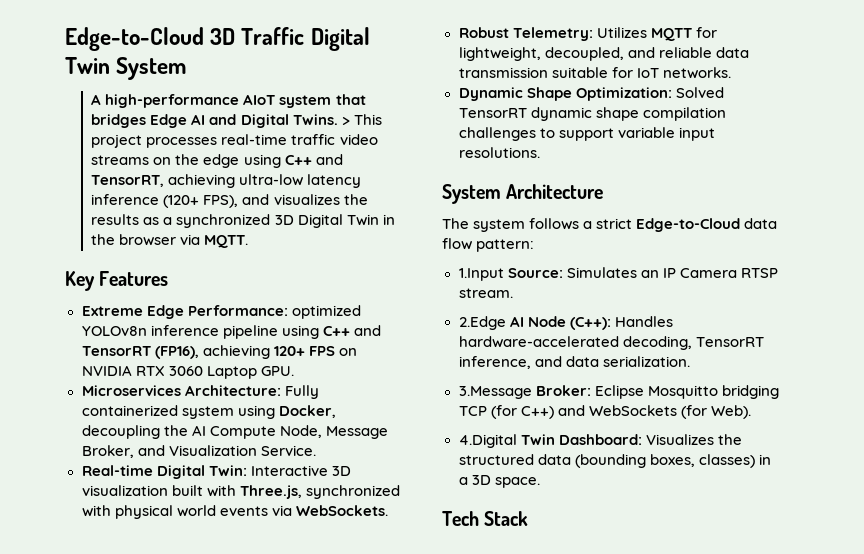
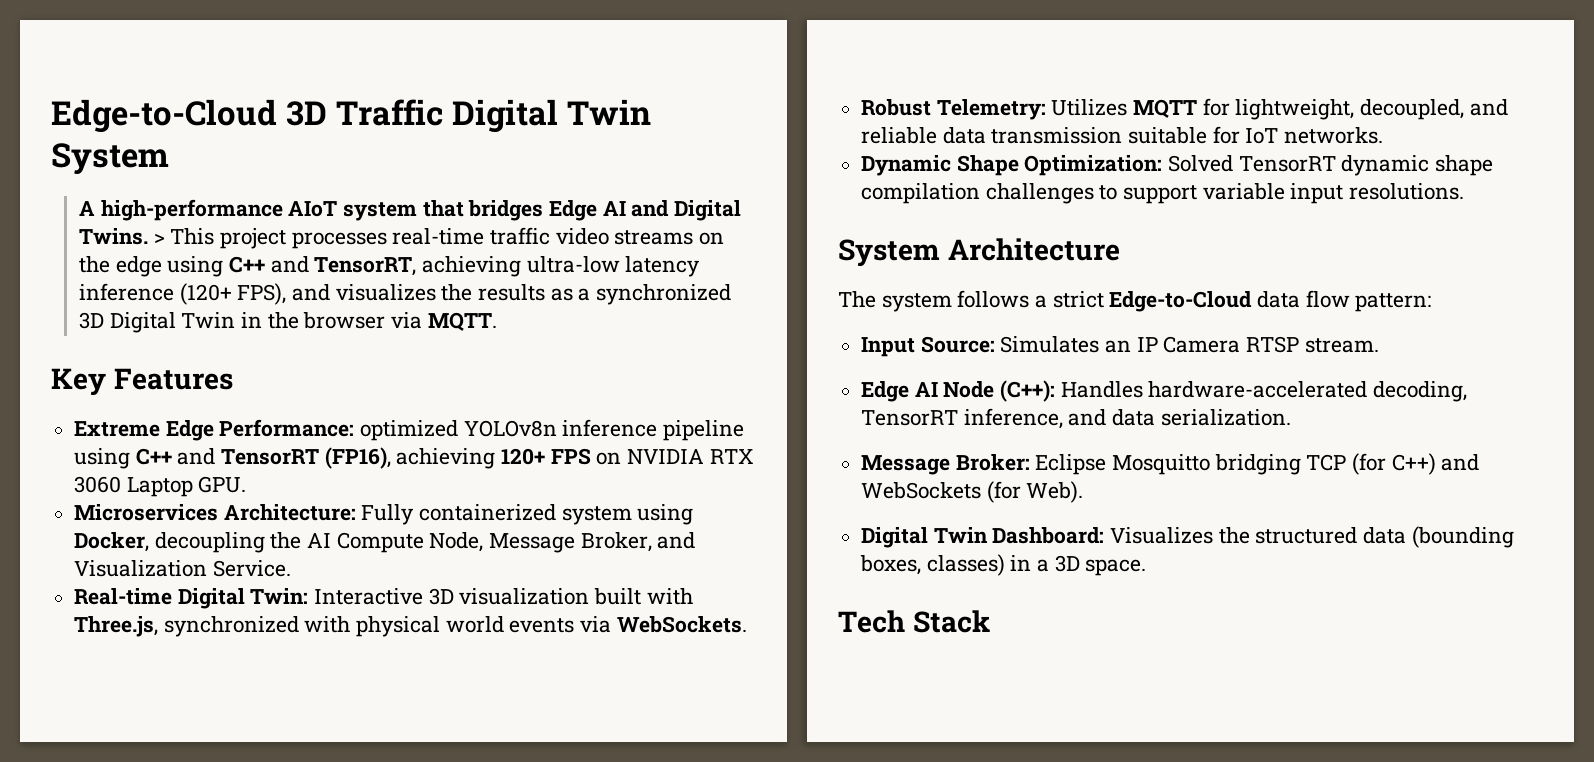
- 1.Input Source: Simulates an IP Camera RTSP stream.
+ Input Source: Simulates an IP Camera RTSP stream.
- 2.Edge AI Node (C++): Handles hardware-accelerated decoding, TensorRT inference, and data serialization.
+ Edge AI Node (C++): Handles hardware-accelerated decoding, TensorRT inference, and data serialization.
- 3.Message Broker: Eclipse Mosquitto bridging TCP (for C++) and WebSockets (for Web).
+ Message Broker: Eclipse Mosquitto bridging TCP (for C++) and WebSockets (for Web).
- 4.Digital Twin Dashboard: Visualizes the structured data (bounding boxes, classes) in a 3D space.
+ Digital Twin Dashboard: Visualizes the structured data (bounding boxes, classes) in a 3D space.

